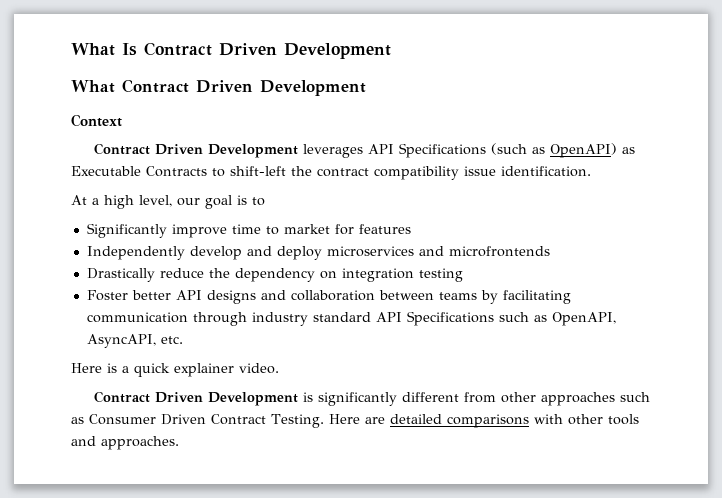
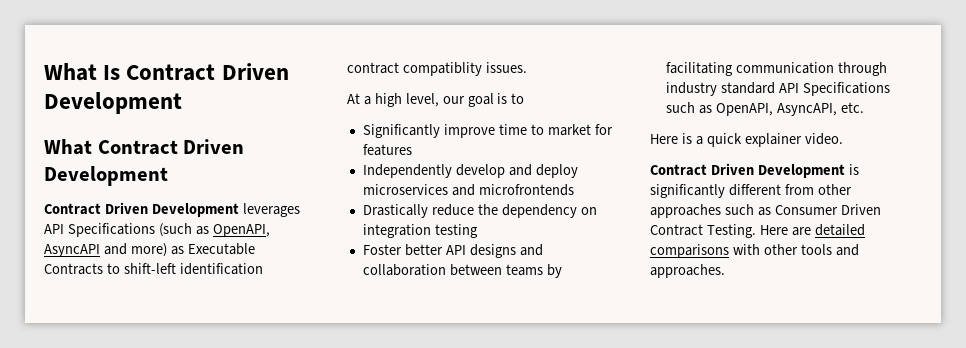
- Context
- Contract Driven Development leverages API Specifications (such as OpenAPI) as Executable Contracts to shift-left the contract compatibility issue identification.
+ Contract Driven Development leverages API Specifications (such as OpenAPI, AsyncAPI and more) as Executable Contracts to shift-left identification contract compatiblity issues.

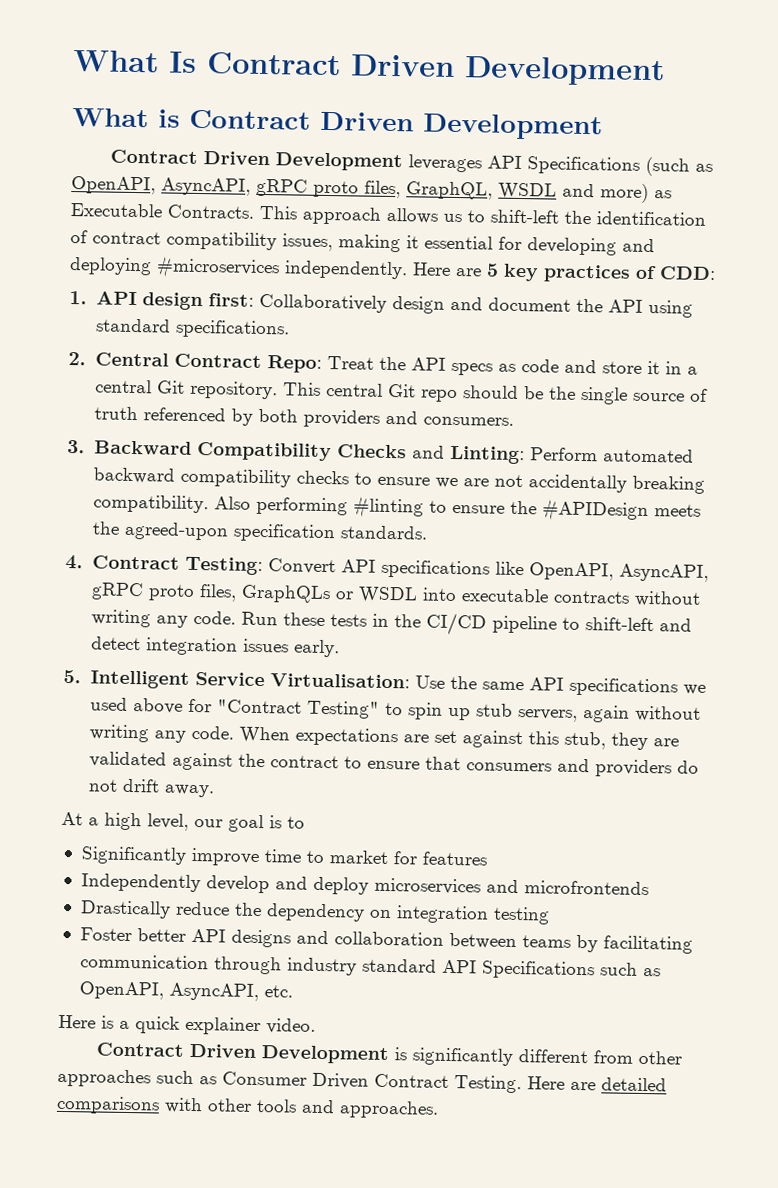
- What Contract Driven Development
+ What is Contract Driven Development
- Contract Driven Development leverages API Specifications (such as OpenAPI, AsyncAPI and more) as Executable Contracts to shift-left identification contract compatiblity issues.
+ Contract Driven Development leverages API Specifications (such as OpenAPI, AsyncAPI, gRPC proto files, GraphQL, WSDL and more) as Executable Contracts. This approach allows us to shift-left the identification of contract compatibility issues, making it essential for developing and deploying #microservices independently. Here are 5 key practices of CDD:
+ 1. API design first: Collaboratively design and document the API using standard specifications.
+ 2. Central Contract Repo: Treat the API specs as code and store it in a central Git repository. This central Git repo should be the single source of truth referenced by both providers and consumers.
+ 3. Backward Compatibility Checks and Linting: Perform automated backward compatibility checks to ensure we are not accidentally breaking compatibility. Also performing #linting to ensure the #APIDesign meets the agreed-upon specification standards.
+ 4. Contract Testing: Convert API specifications like OpenAPI, AsyncAPI, gRPC proto files, GraphQLs or WSDL into executable contracts without writing any code. Run these tests in the CI/CD pipeline to shift-left and detect integration issues early.
+ 5. Intelligent Service Virtualisation: Use the same API specifications we used above for "Contract Testing" to spin up stub servers, again without writing any code. When expectations are set against this stub, they are validated against the contract to ensure that consumers and providers do not drift away.

